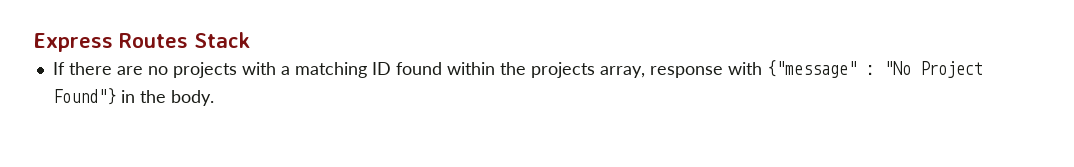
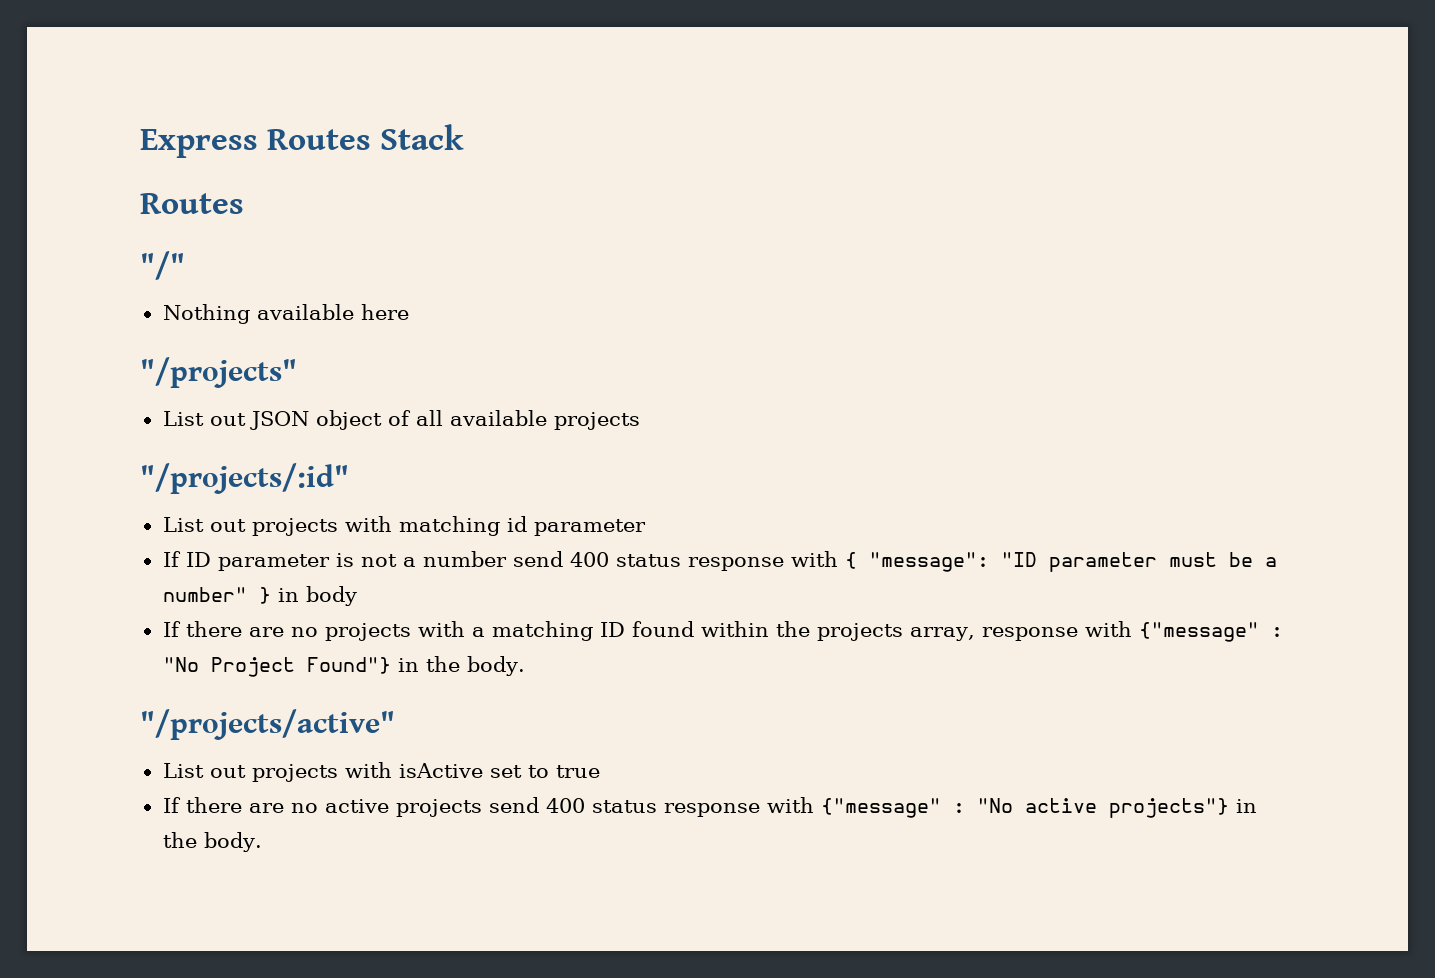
  Express Routes Stack
+ Routes
+ "/"
+ Nothing available here
+ "/projects"
+ List out JSON object of all available projects
+ "/projects/:id"
+ List out projects with matching id parameter
+ If ID parameter is not a number send 400 status response with { "message": "ID parameter must be a number" } in body
+ "/projects/active"
+ List out projects with isActive set to true
+ If there are no active projects send 400 status response with {"message" : "No active projects"} in the body.

